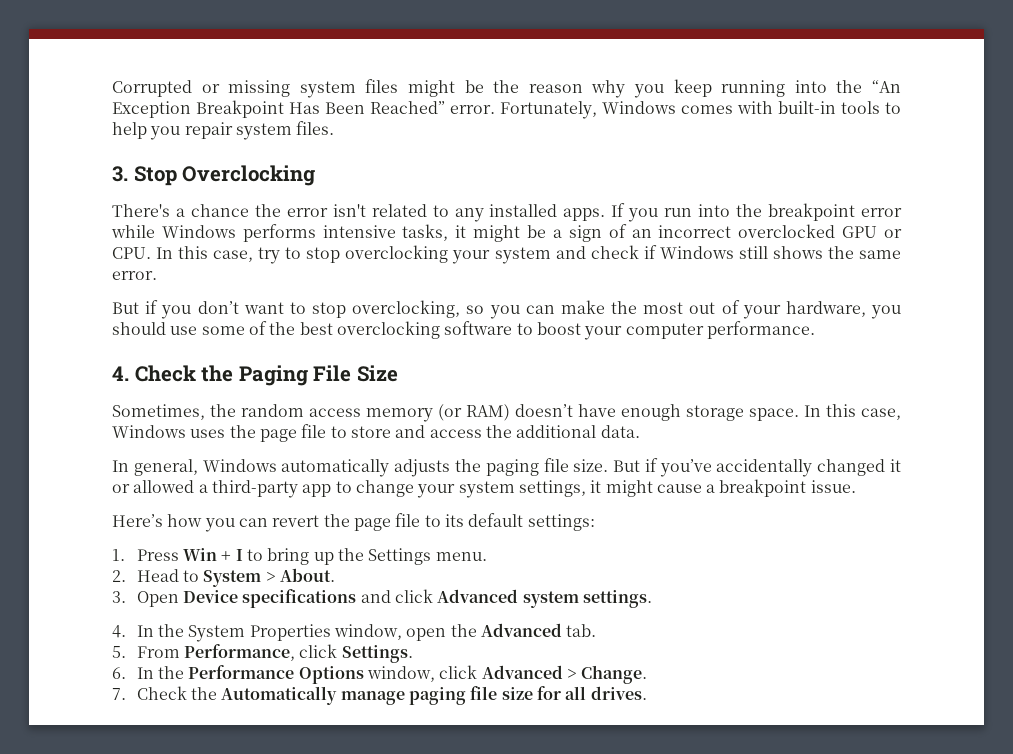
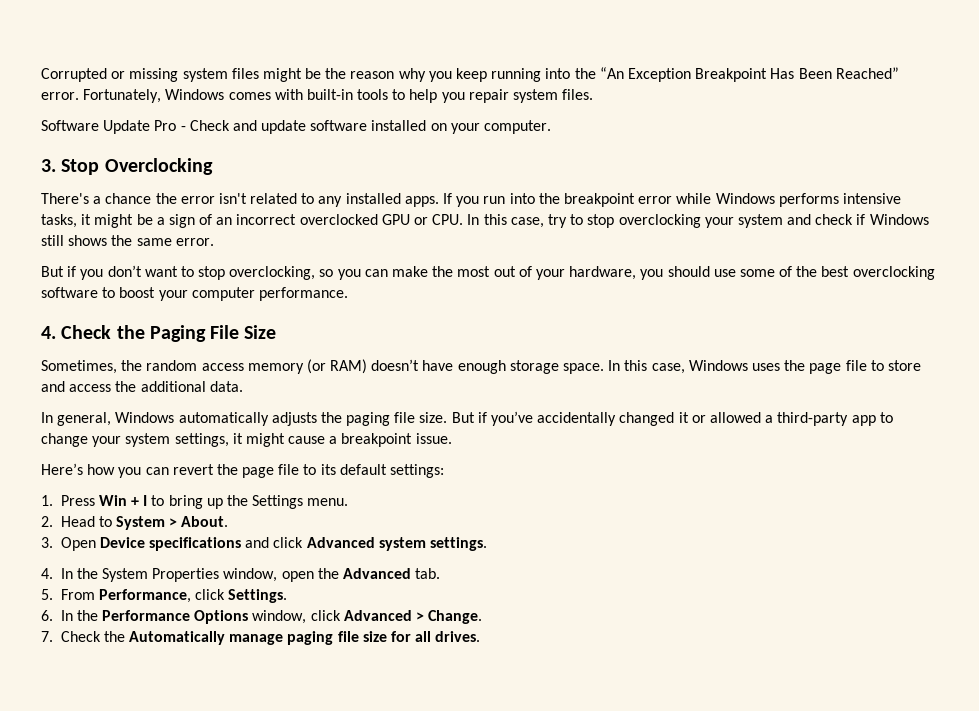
+ Software Update Pro - Check and update software installed on your computer.

